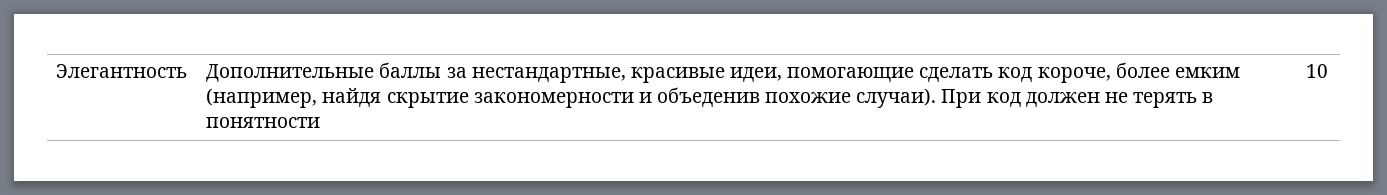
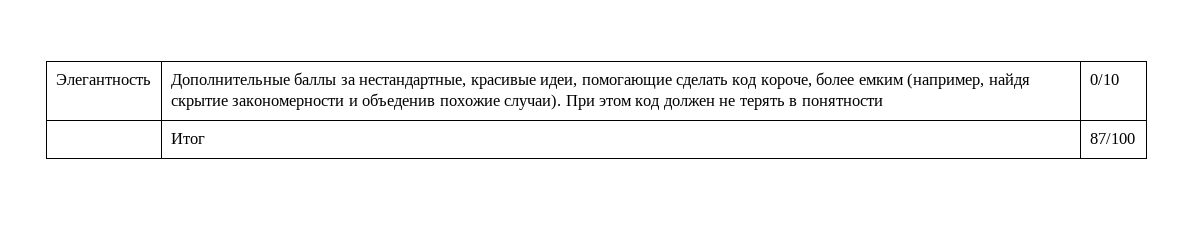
- Элегантность | Дополнительные баллы за нестандартные, красивые идеи, помогающие сделать код короче, более емким (например, найдя скрытие закономерности и объеденив похожие случаи). При код должен не терять в понятности | 10
+ Элегантность | Дополнительные баллы за нестандартные, красивые идеи, помогающие сделать код короче, более емким (например, найдя скрытие закономерности и объеденив похожие случаи). При этом код должен не терять в понятности | 0/10
+ | Итог | 87/100

